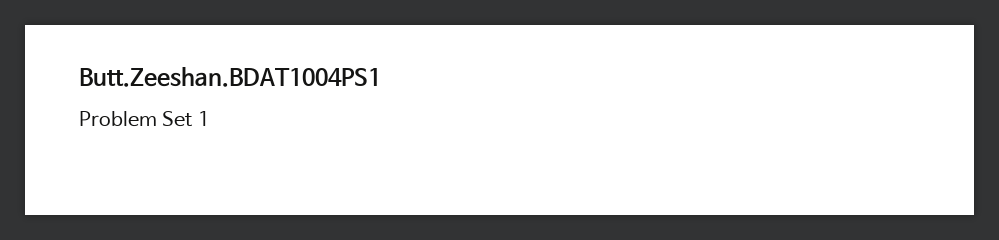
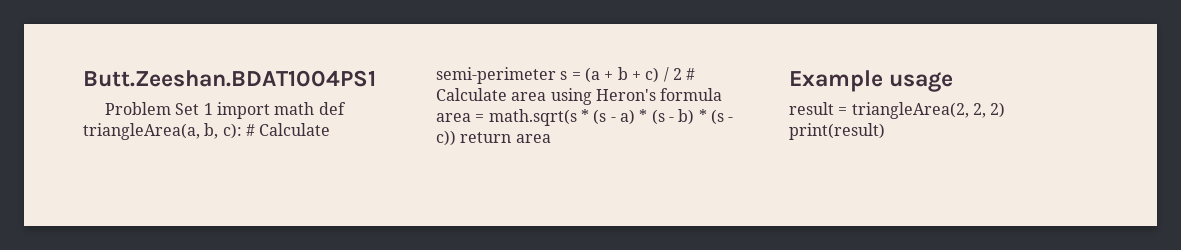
- Problem Set 1
+ Problem Set 1 import math def triangleArea(a, b, c): # Calculate semi-perimeter s = (a + b + c) / 2 # Calculate area using Heron's formula area = math.sqrt(s * (s - a) * (s - b) * (s - c)) return area
+ Example usage
+ result = triangleArea(2, 2, 2) print(result)

